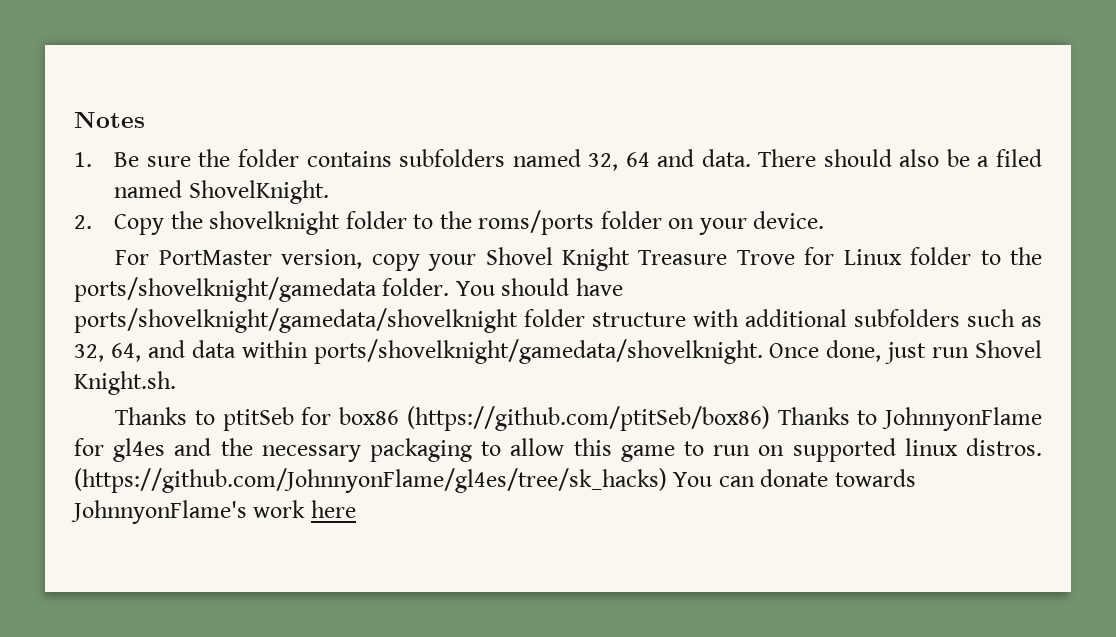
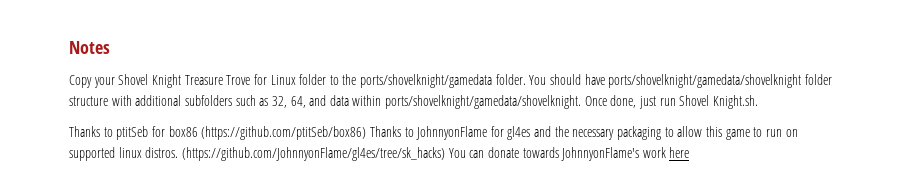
- 1. Be sure the folder contains subfolders named 32, 64 and data. There should also be a filed named ShovelKnight.
- 2. Copy the shovelknight folder to the roms/ports folder on your device.
- For PortMaster version, copy your Shovel Knight Treasure Trove for Linux folder to the ports/shovelknight/gamedata folder.
+ Copy your Shovel Knight Treasure Trove for Linux folder to the ports/shovelknight/gamedata folder.

